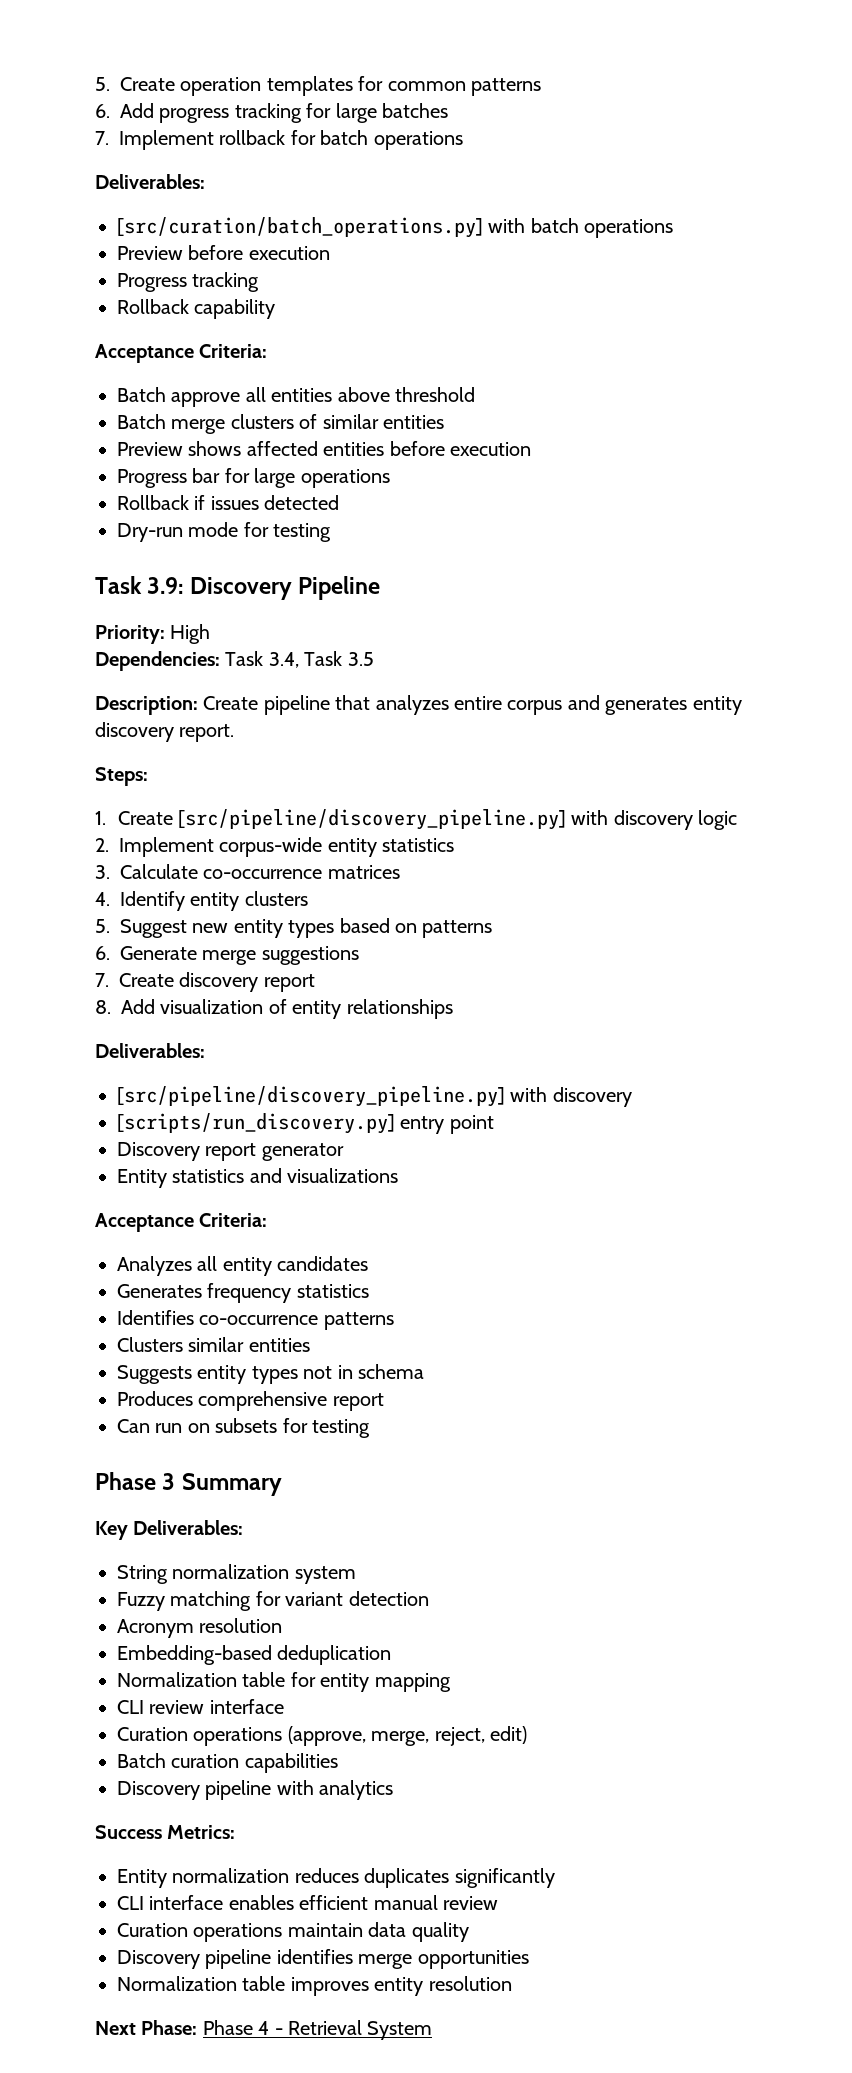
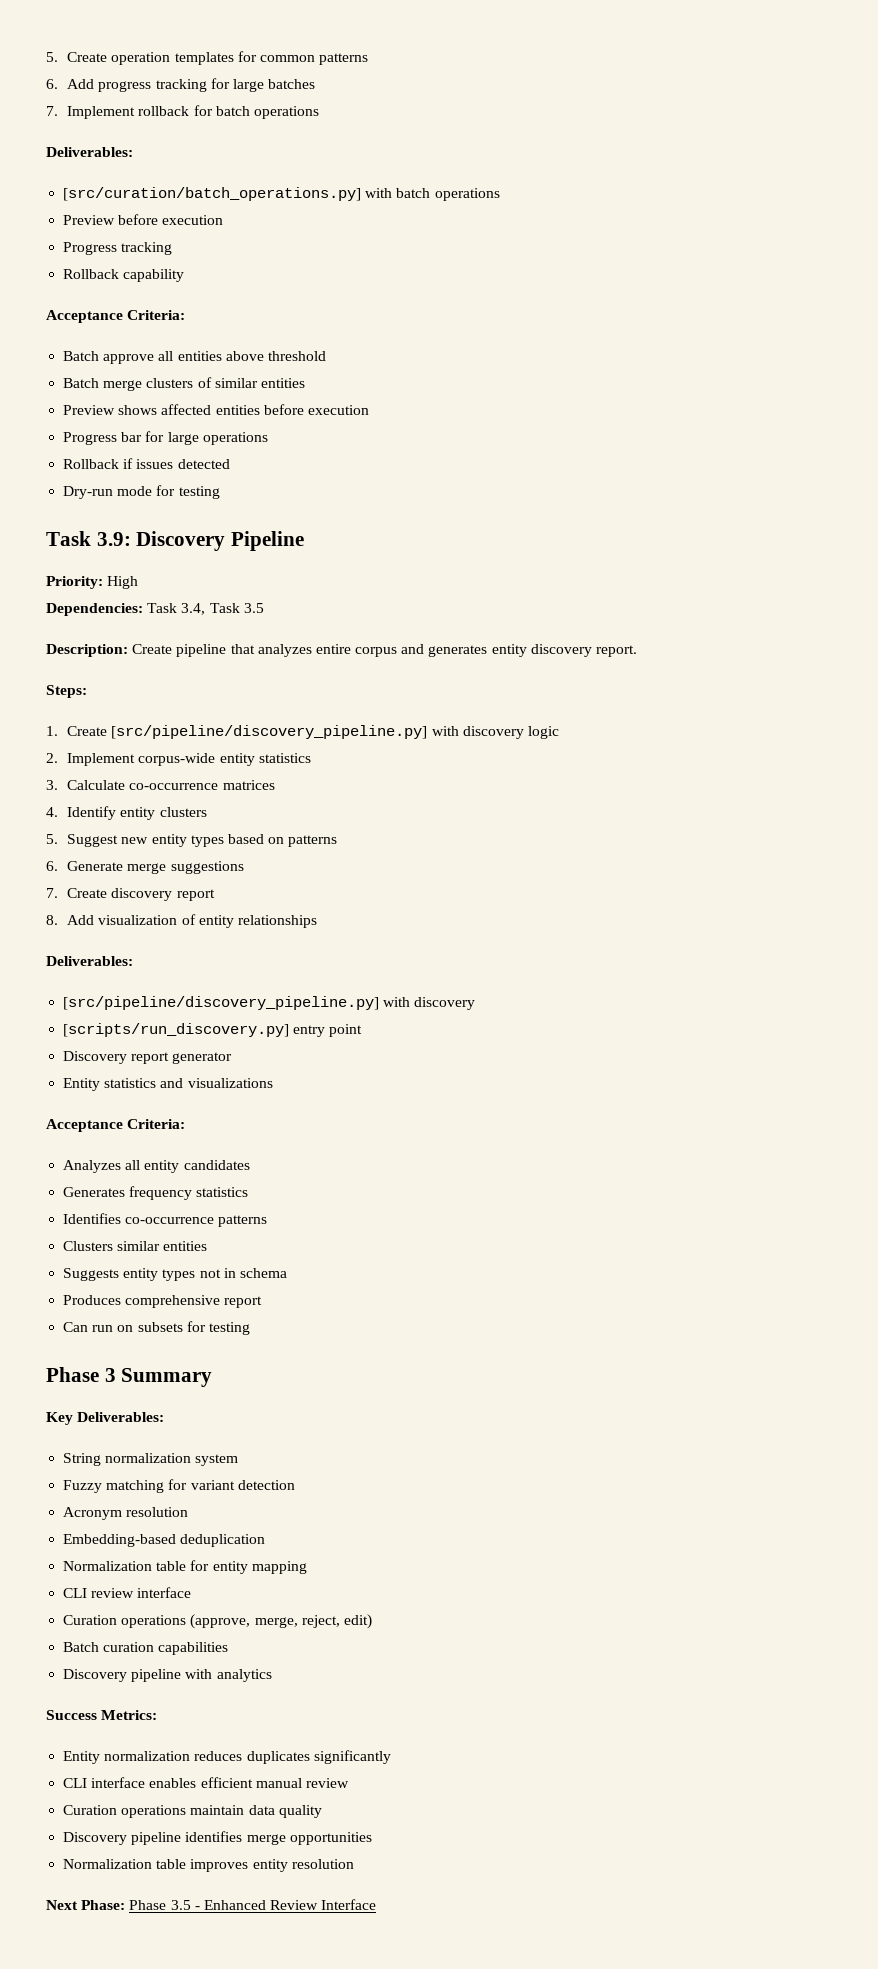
- Next Phase: Phase 4 - Retrieval System
+ Next Phase: Phase 3.5 - Enhanced Review Interface

